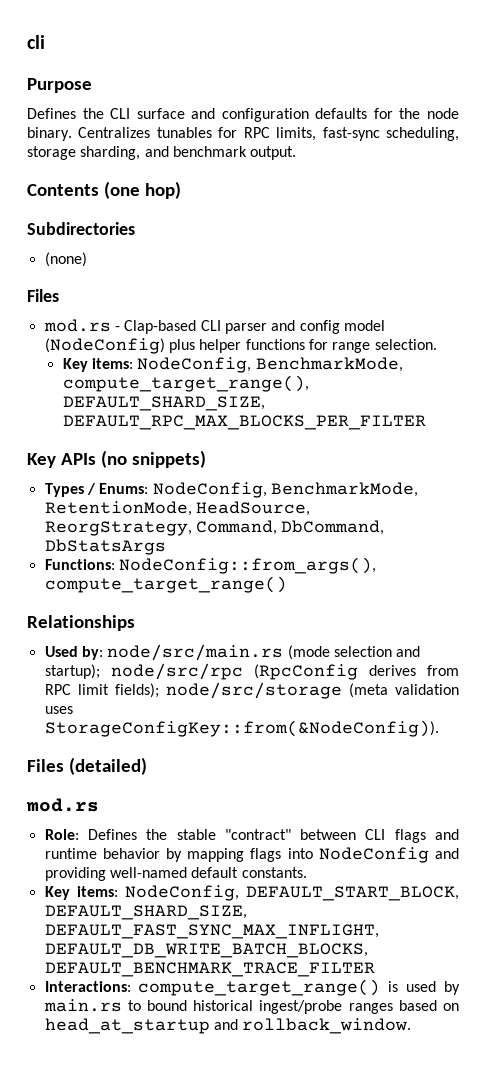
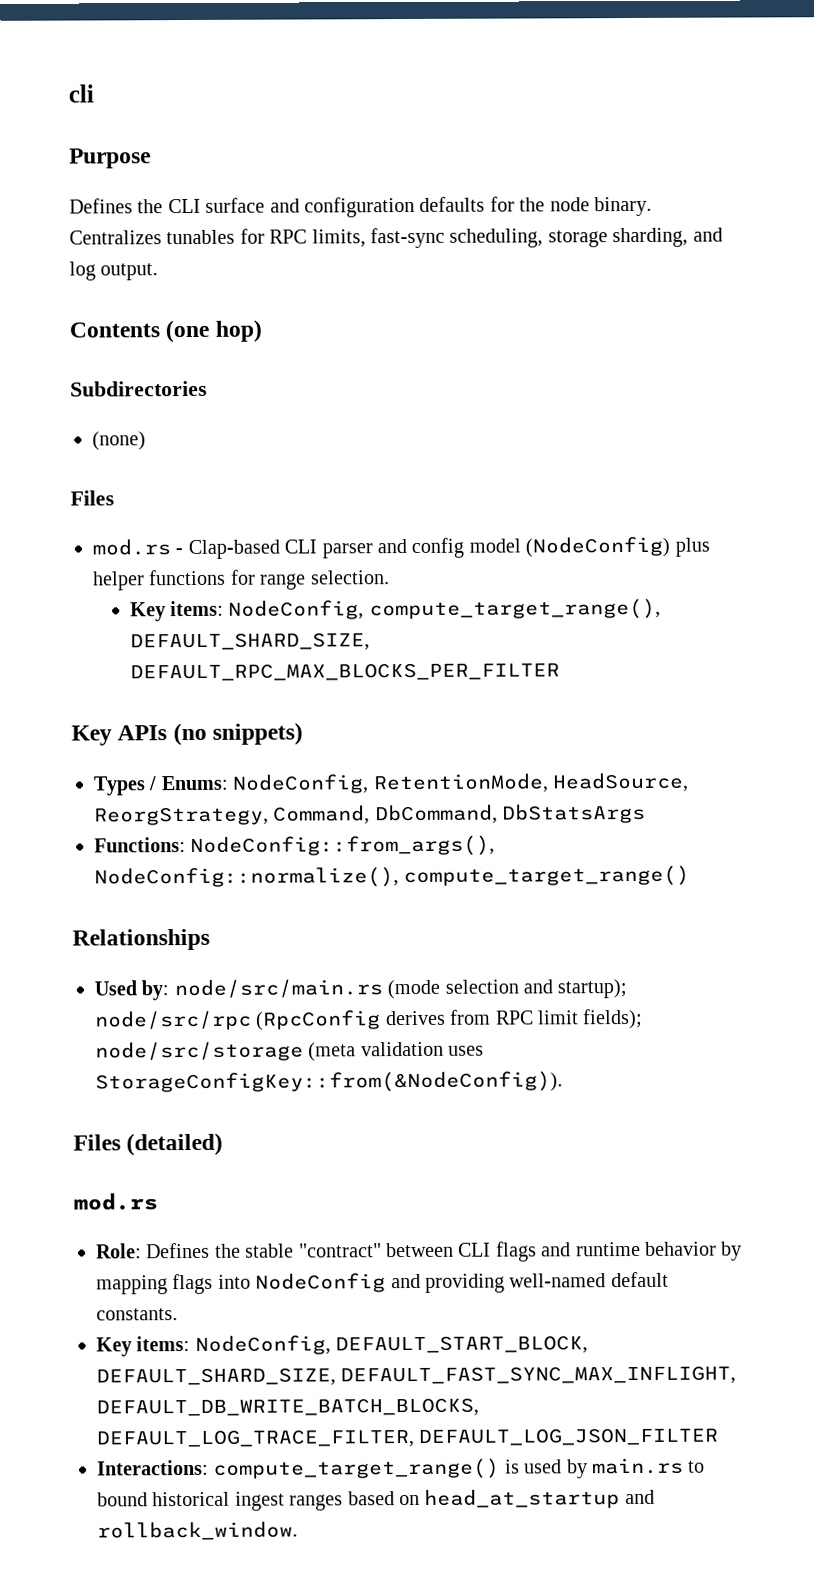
- Centralizes tunables for RPC limits, fast-sync scheduling, storage sharding, and benchmark output.
+ Centralizes tunables for RPC limits, fast-sync scheduling, storage sharding, and log output.
- Key items: NodeConfig, BenchmarkMode, compute_target_range(), DEFAULT_SHARD_SIZE, DEFAULT_RPC_MAX_BLOCKS_PER_FILTER
+ Key items: NodeConfig, compute_target_range(), DEFAULT_SHARD_SIZE, DEFAULT_RPC_MAX_BLOCKS_PER_FILTER
- Types / Enums: NodeConfig, BenchmarkMode, RetentionMode, HeadSource, ReorgStrategy, Command, DbCommand, DbStatsArgs
+ Types / Enums: NodeConfig, RetentionMode, HeadSource, ReorgStrategy, Command, DbCommand, DbStatsArgs
- Functions: NodeConfig::from_args(), compute_target_range()
+ Functions: NodeConfig::from_args(), NodeConfig::normalize(), compute_target_range()
- Key items: NodeConfig, DEFAULT_START_BLOCK, DEFAULT_SHARD_SIZE, DEFAULT_FAST_SYNC_MAX_INFLIGHT, DEFAULT_DB_WRITE_BATCH_BLOCKS, DEFAULT_BENCHMARK_TRACE_FILTER
+ Key items: NodeConfig, DEFAULT_START_BLOCK, DEFAULT_SHARD_SIZE, DEFAULT_FAST_SYNC_MAX_INFLIGHT, DEFAULT_DB_WRITE_BATCH_BLOCKS, DEFAULT_LOG_TRACE_FILTER, DEFAULT_LOG_JSON_FILTER
- Interactions: compute_target_range() is used by main.rs to bound historical ingest/probe ranges based on head_at_startup and rollback_window.
+ Interactions: compute_target_range() is used by main.rs to bound historical ingest ranges based on head_at_startup and rollback_window.

